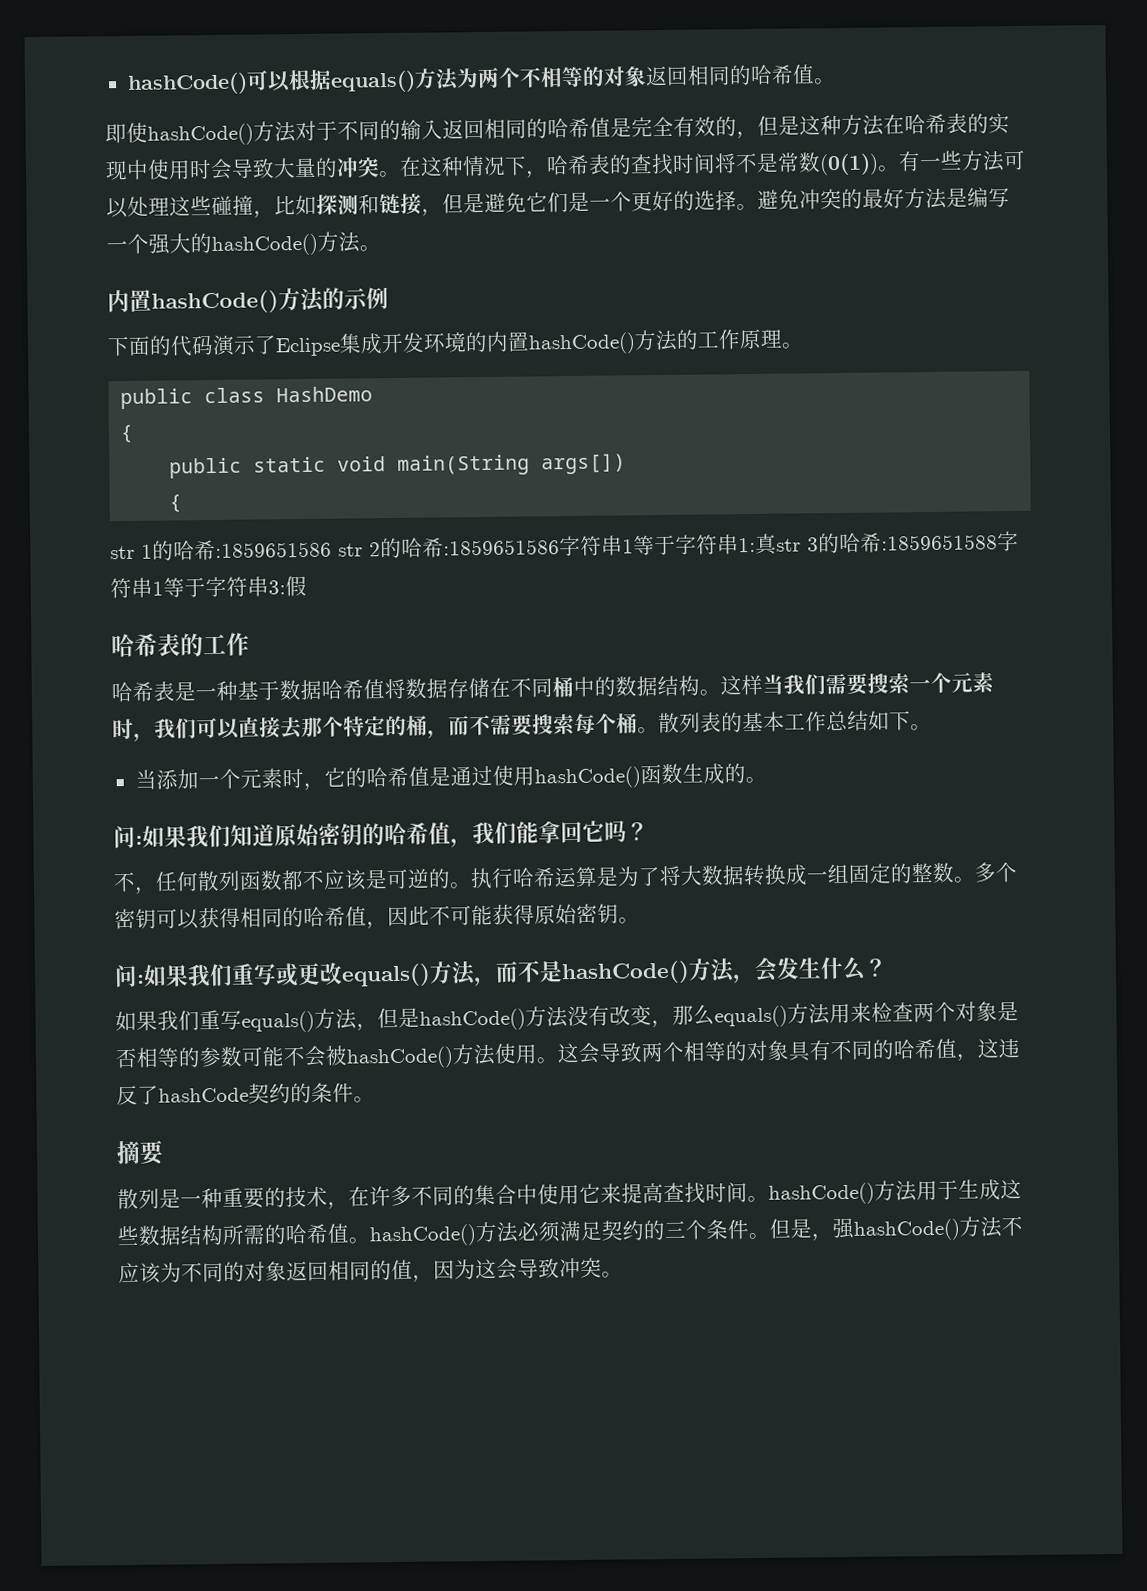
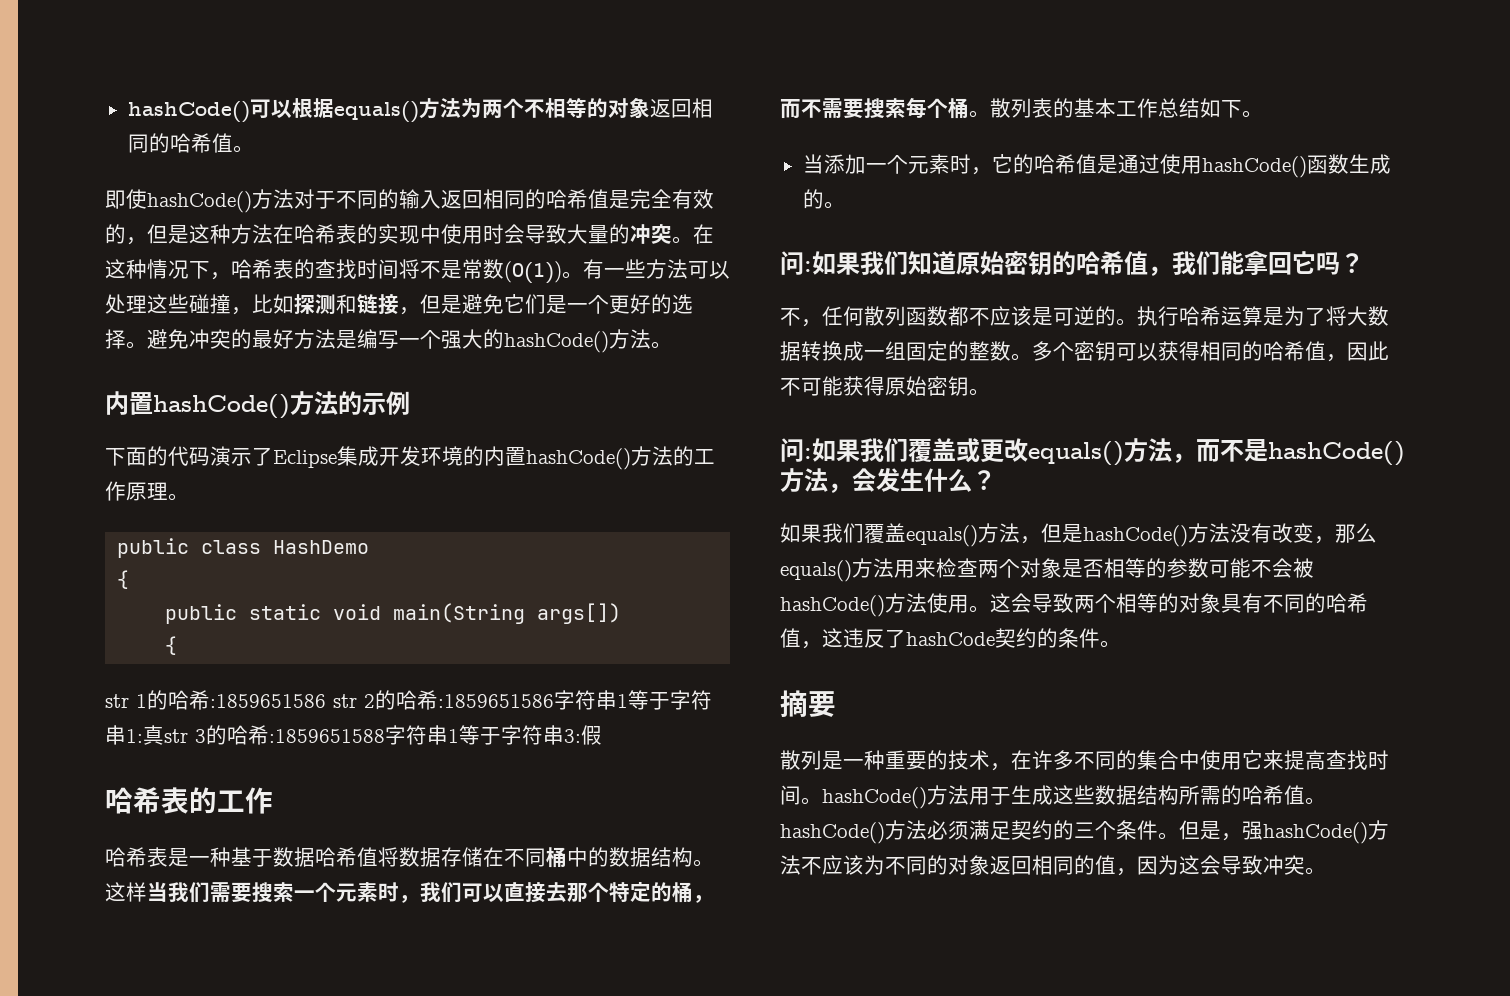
- 问:如果我们重写或更改equals()方法，而不是hashCode()方法，会发生什么？
+ 问:如果我们覆盖或更改equals()方法，而不是hashCode()方法，会发生什么？
- 如果我们重写equals()方法，但是hashCode()方法没有改变，那么equals()方法用来检查两个对象是否相等的参数可能不会被hashCode()方法使用。
+ 如果我们覆盖equals()方法，但是hashCode()方法没有改变，那么equals()方法用来检查两个对象是否相等的参数可能不会被hashCode()方法使用。

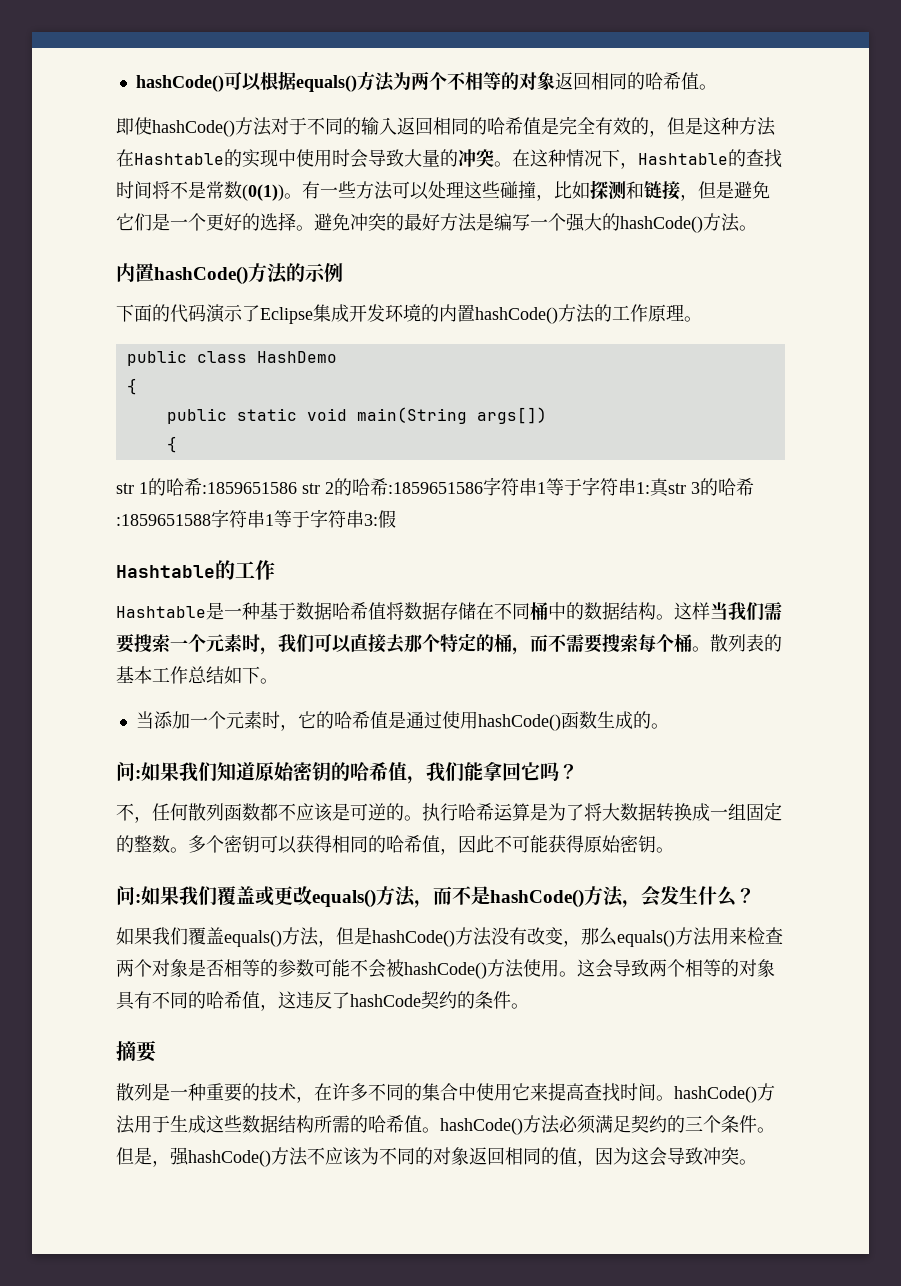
- 即使hashCode()方法对于不同的输入返回相同的哈希值是完全有效的，但是这种方法在哈希表的实现中使用时会导致大量的冲突。
+ 即使hashCode()方法对于不同的输入返回相同的哈希值是完全有效的，但是这种方法在Hashtable的实现中使用时会导致大量的冲突。
- 在这种情况下，哈希表的查找时间将不是常数(0(1))。
+ 在这种情况下，Hashtable的查找时间将不是常数(0(1))。
- 哈希表的工作
+ Hashtable的工作
- 哈希表是一种基于数据哈希值将数据存储在不同桶中的数据结构。
+ Hashtable是一种基于数据哈希值将数据存储在不同桶中的数据结构。

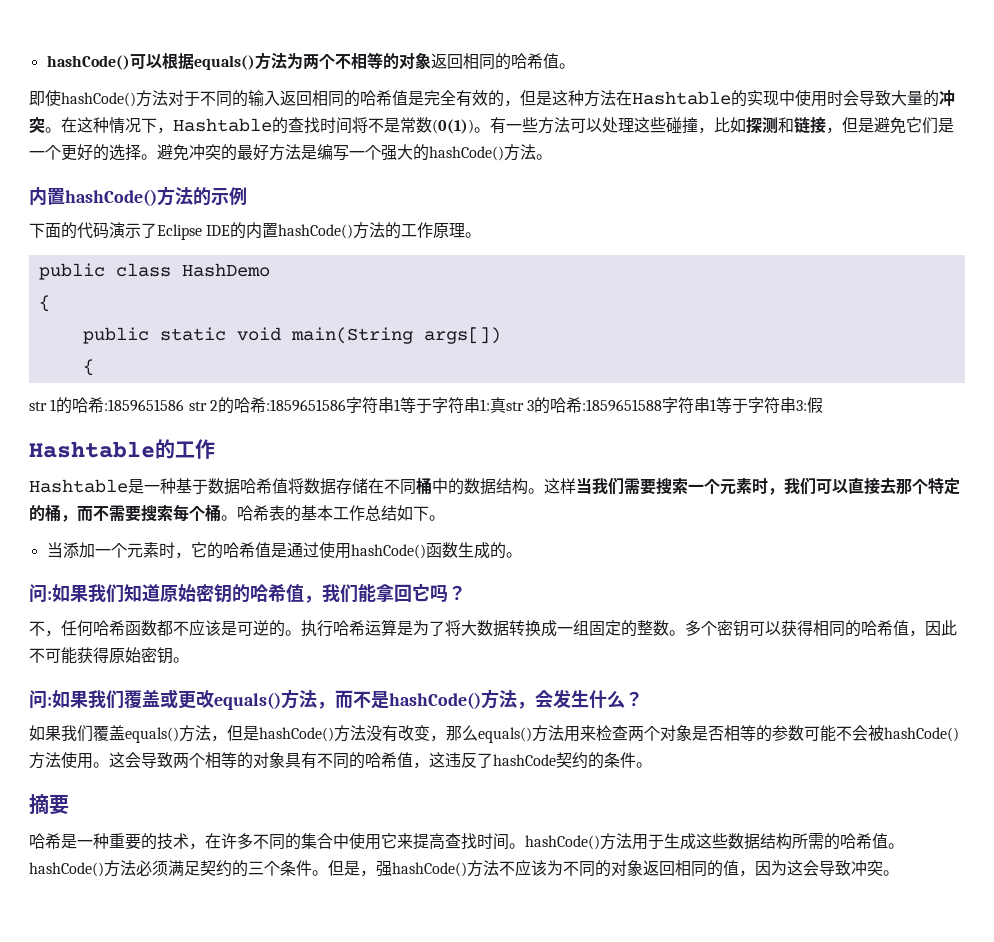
- 下面的代码演示了Eclipse集成开发环境的内置hashCode()方法的工作原理。
+ 下面的代码演示了Eclipse IDE的内置hashCode()方法的工作原理。
- 散列表的基本工作总结如下。
+ 哈希表的基本工作总结如下。
- 不，任何散列函数都不应该是可逆的。
+ 不，任何哈希函数都不应该是可逆的。
- 散列是一种重要的技术，在许多不同的集合中使用它来提高查找时间。hashCode()方法用于生成这些数据结构所需的哈希值。hashCode()方法必须满足契约的三个条件。
+ 哈希是一种重要的技术，在许多不同的集合中使用它来提高查找时间。hashCode()方法用于生成这些数据结构所需的哈希值。hashCode()方法必须满足契约的三个条件。

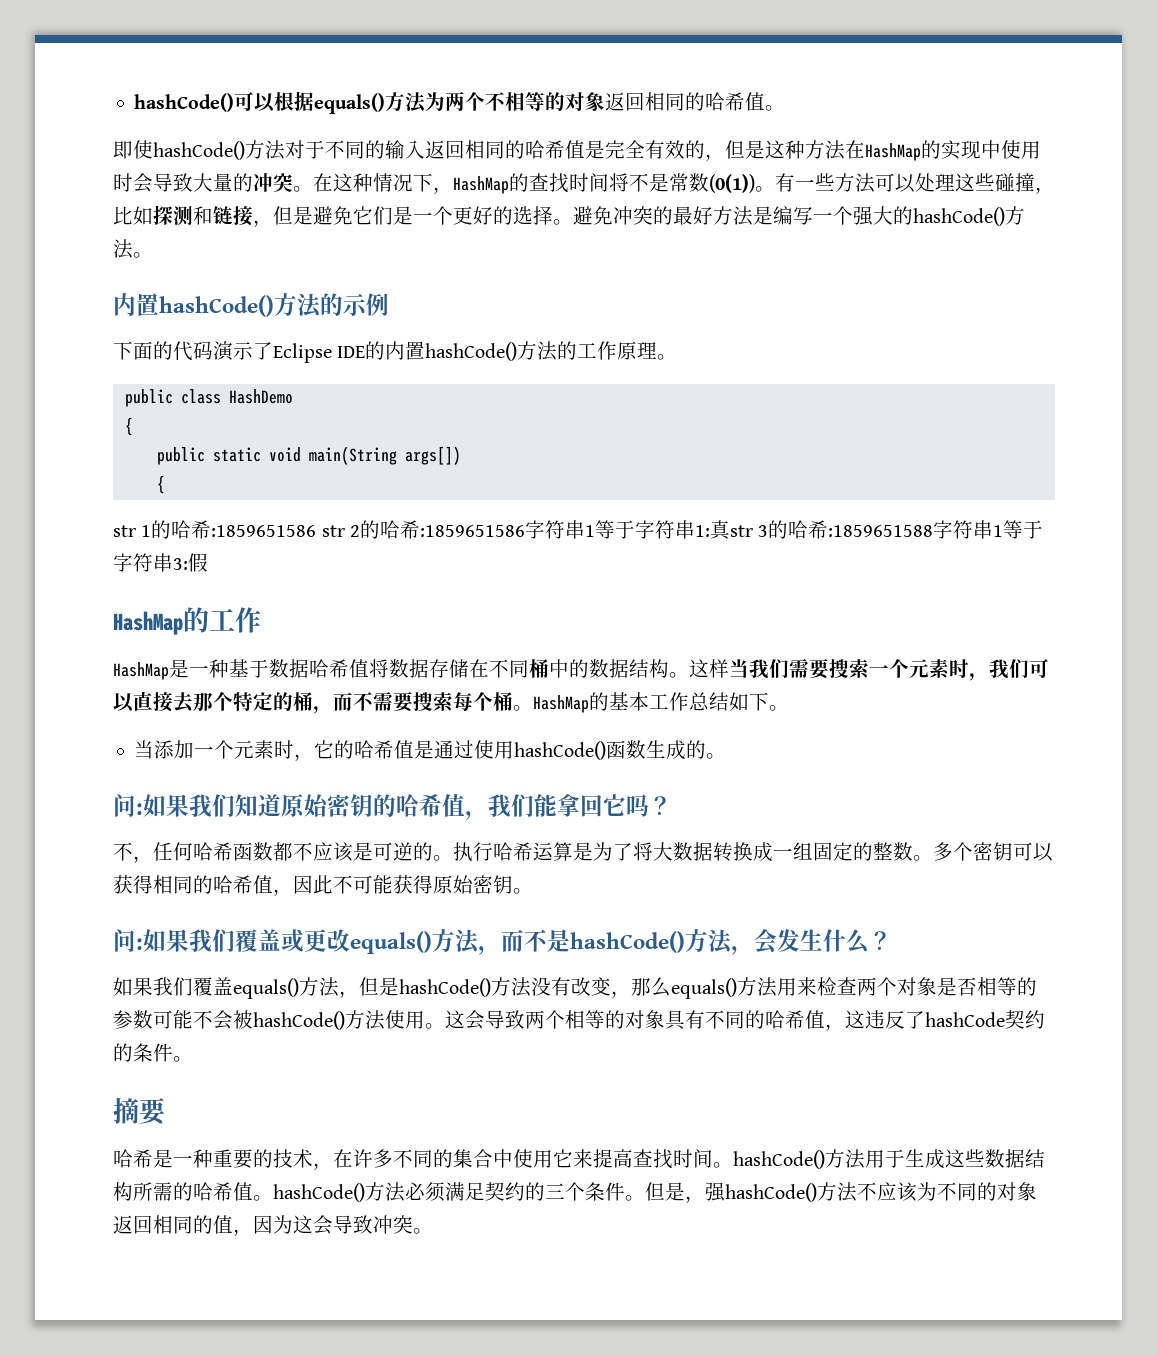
- 即使hashCode()方法对于不同的输入返回相同的哈希值是完全有效的，但是这种方法在Hashtable的实现中使用时会导致大量的冲突。
+ 即使hashCode()方法对于不同的输入返回相同的哈希值是完全有效的，但是这种方法在HashMap的实现中使用时会导致大量的冲突。
- 在这种情况下，Hashtable的查找时间将不是常数(0(1))。
+ 在这种情况下，HashMap的查找时间将不是常数(0(1))。
- Hashtable的工作
+ HashMap的工作
- Hashtable是一种基于数据哈希值将数据存储在不同桶中的数据结构。
+ HashMap是一种基于数据哈希值将数据存储在不同桶中的数据结构。
- 哈希表的基本工作总结如下。
+ HashMap的基本工作总结如下。

